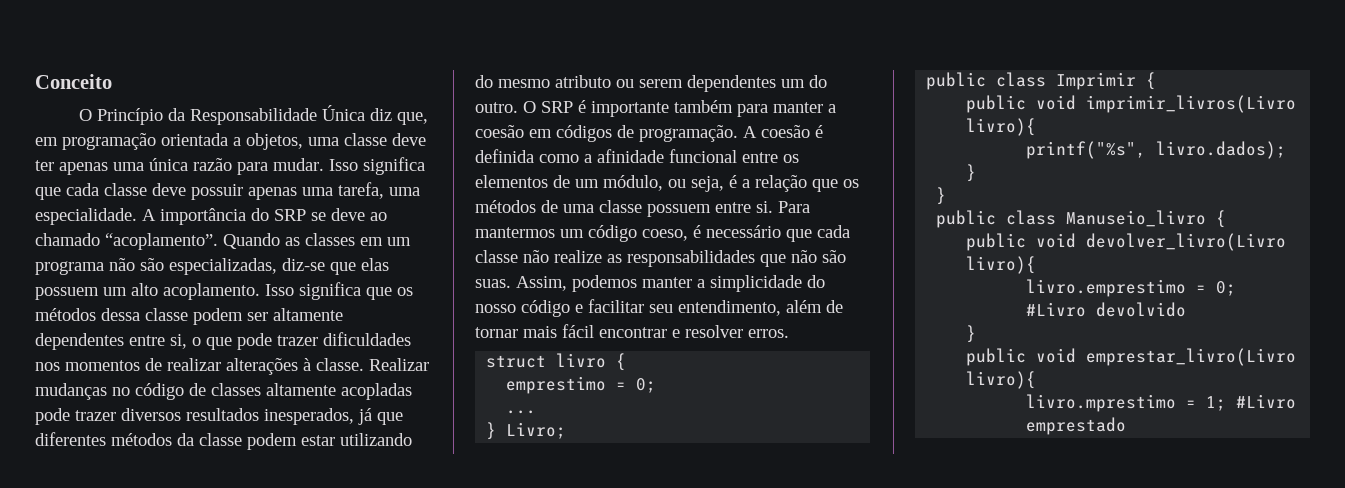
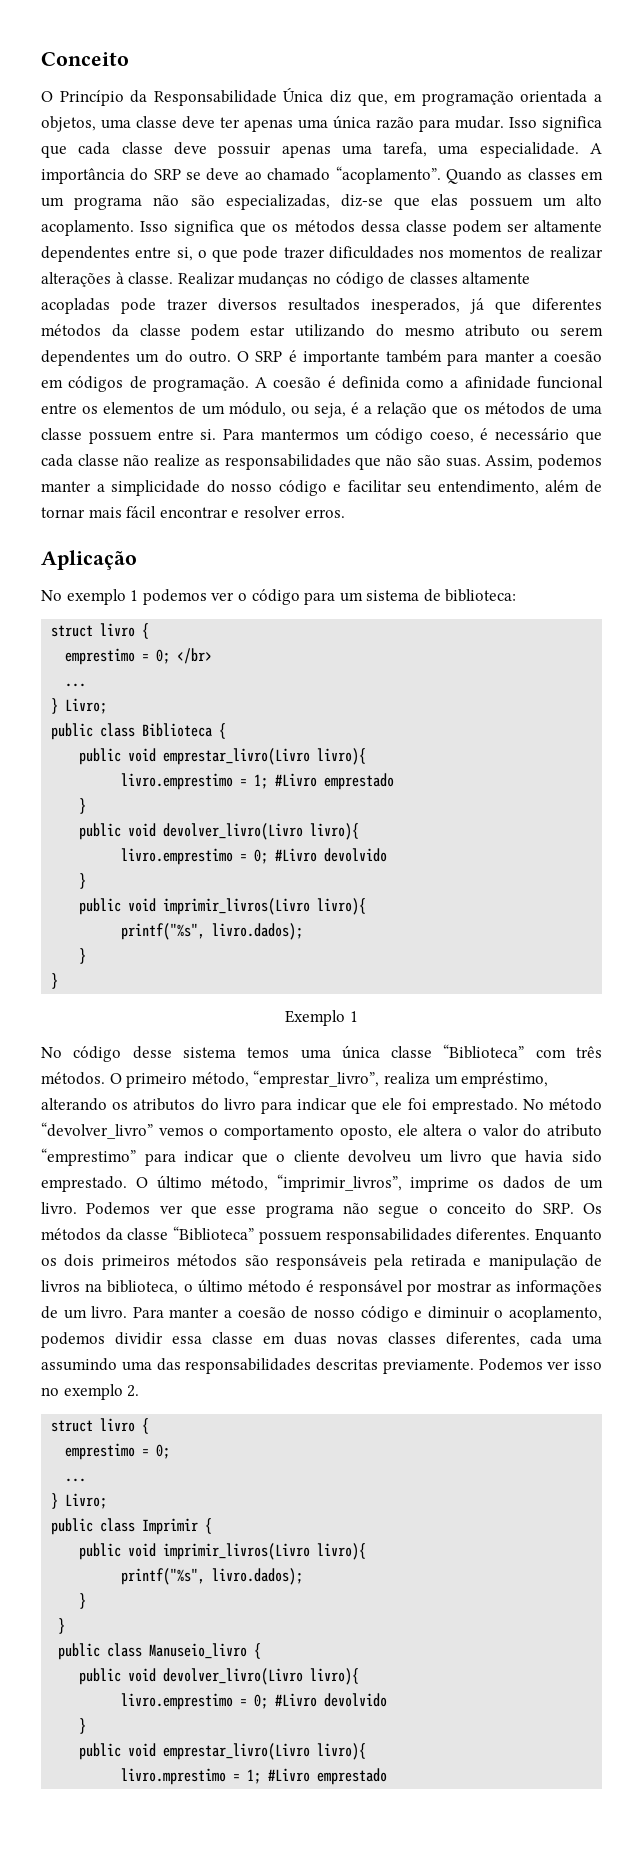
+ Aplicação
+ No exemplo 1 podemos ver o código para um sistema de biblioteca:
+ struct livro {
+ emprestimo = 0; </br>
+ ...
+ } Livro;
+ public class Biblioteca {
+ public void emprestar_livro(Livro livro){
+ livro.emprestimo = 1; #Livro emprestado
+ }
+ public void devolver_livro(Livro livro){
+ livro.emprestimo = 0; #Livro devolvido
+ }
+ public void imprimir_livros(Livro livro){
+ printf("%s", livro.dados);
+ }
+ }
+ Exemplo 1
+ No código desse sistema temos uma única classe “Biblioteca” com três métodos. O primeiro método, “emprestar_livro”, realiza um empréstimo, alterando os atributos do livro para indicar que ele foi emprestado. No método “devolver_livro” vemos o comportamento oposto, ele altera o valor do atributo “emprestimo” para indicar que o cliente devolveu um livro que havia sido emprestado. O último método, “imprimir_livros”, imprime os dados de um livro. Podemos ver que esse programa não segue o conceito do SRP. Os métodos da classe “Biblioteca” possuem responsabilidades diferentes. Enquanto os dois primeiros métodos são responsáveis pela retirada e manipulação de livros na biblioteca, o último método é responsável por mostrar as informações de um livro. Para manter a coesão de nosso código e diminuir o acoplamento, podemos dividir essa classe em duas novas classes diferentes, cada uma assumindo uma das responsabilidades descritas previamente. Podemos ver isso no exemplo 2.

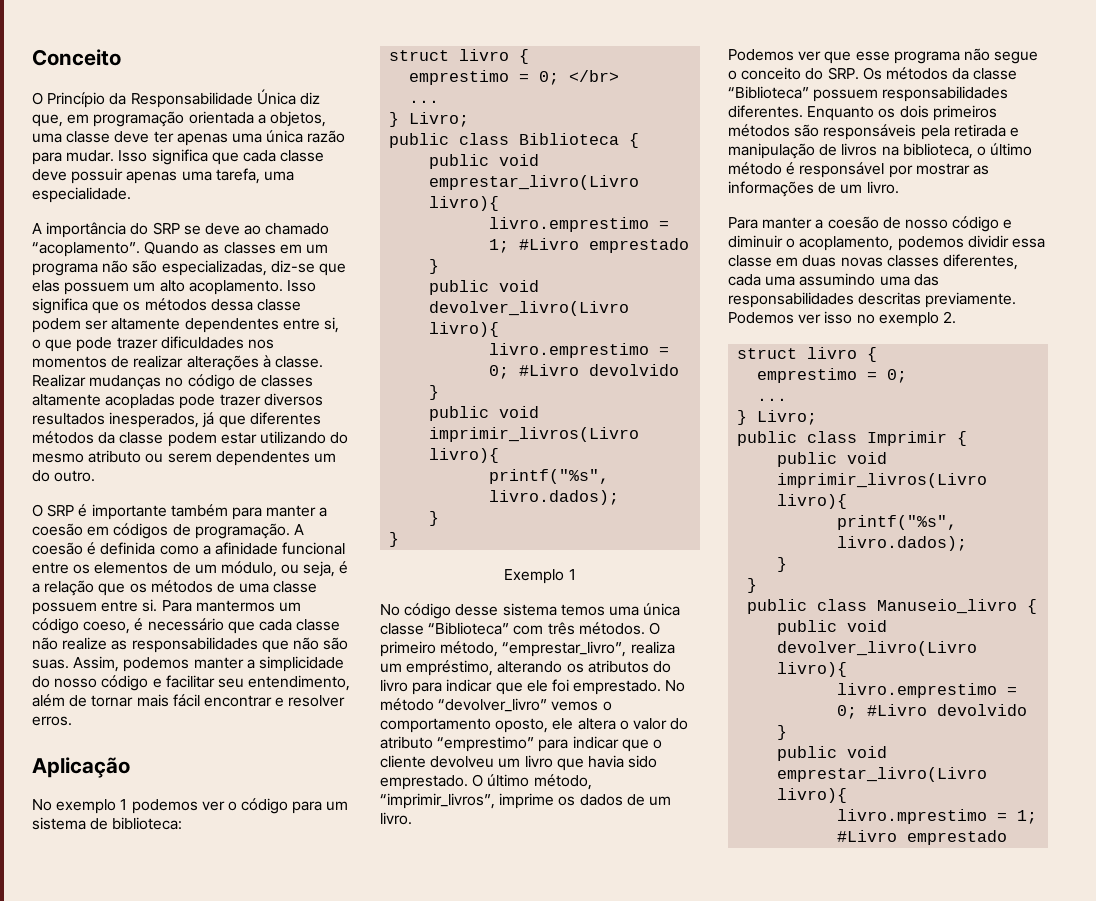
- Isso significa que cada classe deve possuir apenas uma tarefa, uma especialidade. A importância do SRP se deve ao chamado “acoplamento”.
+ Isso significa que cada classe deve possuir apenas uma tarefa, uma especialidade.
+ A importância do SRP se deve ao chamado “acoplamento”.
- Realizar mudanças no código de classes altamente acopladas pode trazer diversos resultados inesperados, já que diferentes métodos da classe podem estar utilizando do mesmo atributo ou serem dependentes um do outro. O SRP é importante também para manter a coesão em códigos de programação.
+ Realizar mudanças no código de classes altamente acopladas pode trazer diversos resultados inesperados, já que diferentes métodos da classe podem estar utilizando do mesmo atributo ou serem dependentes um do outro.
+ O SRP é importante também para manter a coesão em códigos de programação.
- O último método, “imprimir_livros”, imprime os dados de um livro. Podemos ver que esse programa não segue o conceito do SRP. Os métodos da classe “Biblioteca” possuem responsabilidades diferentes.
+ O último método, “imprimir_livros”, imprime os dados de um livro.
+ Podemos ver que esse programa não segue o conceito do SRP. Os métodos da classe “Biblioteca” possuem responsabilidades diferentes.
- Enquanto os dois primeiros métodos são responsáveis pela retirada e manipulação de livros na biblioteca, o último método é responsável por mostrar as informações de um livro. Para manter a coesão de nosso código e diminuir o acoplamento, podemos dividir essa classe em duas novas classes diferentes, cada uma assumindo uma das responsabilidades descritas previamente.
+ Enquanto os dois primeiros métodos são responsáveis pela retirada e manipulação de livros na biblioteca, o último método é responsável por mostrar as informações de um livro.
+ Para manter a coesão de nosso código e diminuir o acoplamento, podemos dividir essa classe em duas novas classes diferentes, cada uma assumindo uma das responsabilidades descritas previamente.

